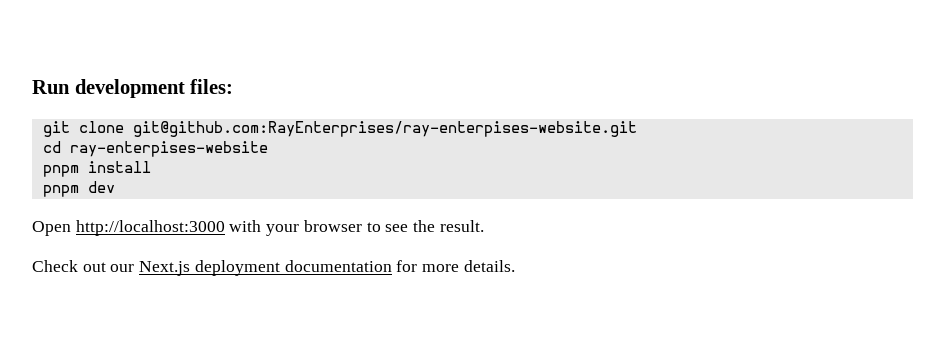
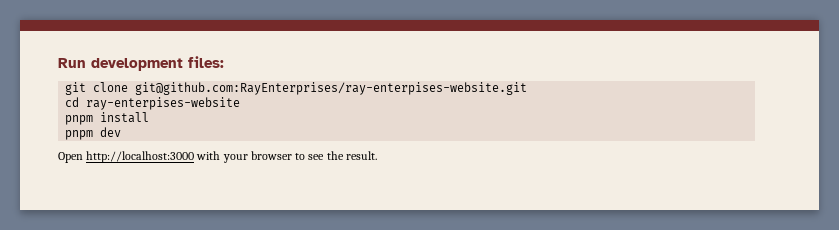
- Check out our Next.js deployment documentation for more details.

